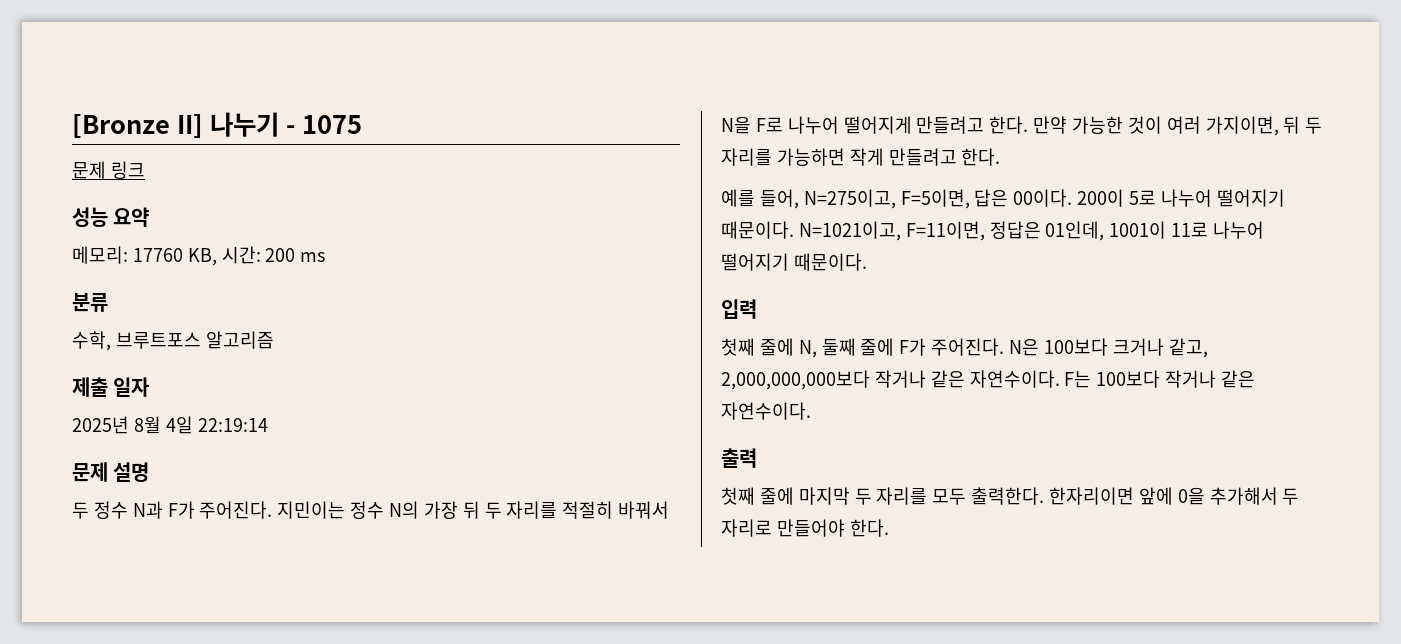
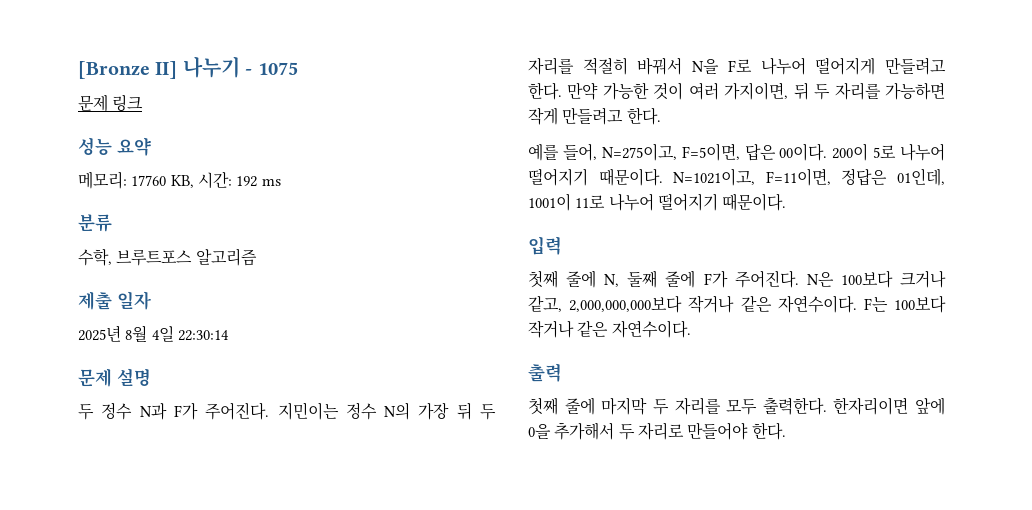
- 메모리: 17760 KB, 시간: 200 ms
+ 메모리: 17760 KB, 시간: 192 ms
- 2025년 8월 4일 22:19:14
+ 2025년 8월 4일 22:30:14

